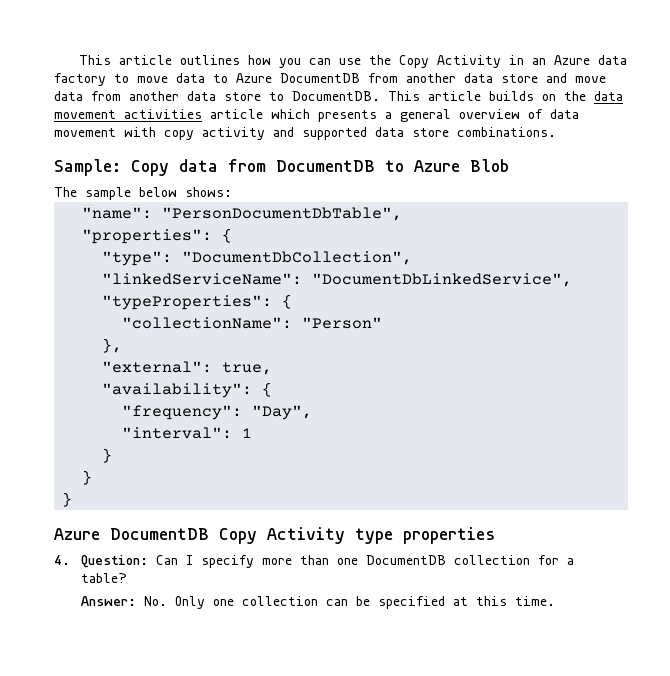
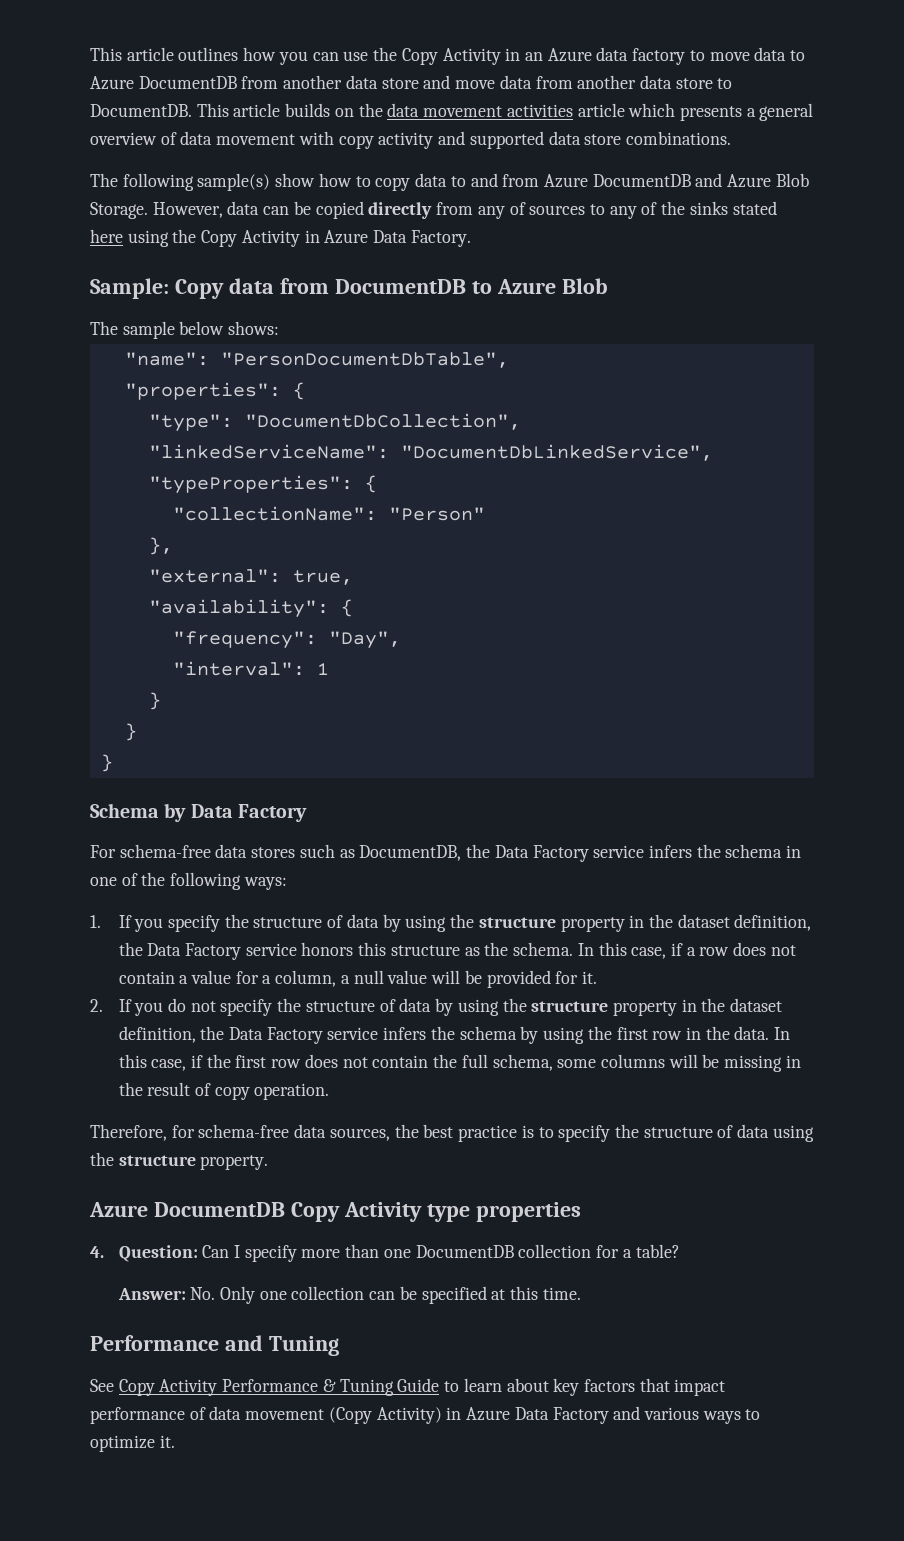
+ The following sample(s) show how to copy data to and from Azure DocumentDB and Azure Blob Storage. However, data can be copied directly from any of sources to any of the sinks stated here using the Copy Activity in Azure Data Factory.
+ Schema by Data Factory
+ For schema-free data stores such as DocumentDB, the Data Factory service infers the schema in one of the following ways:
+ 1. If you specify the structure of data by using the structure property in the dataset definition, the Data Factory service honors this structure as the schema. In this case, if a row does not contain a value for a column, a null value will be provided for it.
+ 2. If you do not specify the structure of data by using the structure property in the dataset definition, the Data Factory service infers the schema by using the first row in the data. In this case, if the first row does not contain the full schema, some columns will be missing in the result of copy operation.
+ Therefore, for schema-free data sources, the best practice is to specify the structure of data using the structure property.
+ Performance and Tuning
+ See Copy Activity Performance & Tuning Guide to learn about key factors that impact performance of data movement (Copy Activity) in Azure Data Factory and various ways to optimize it.

